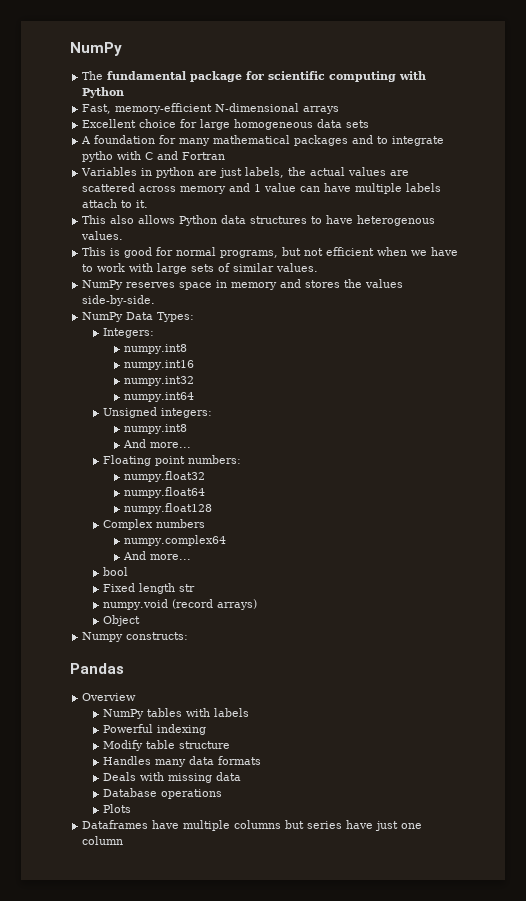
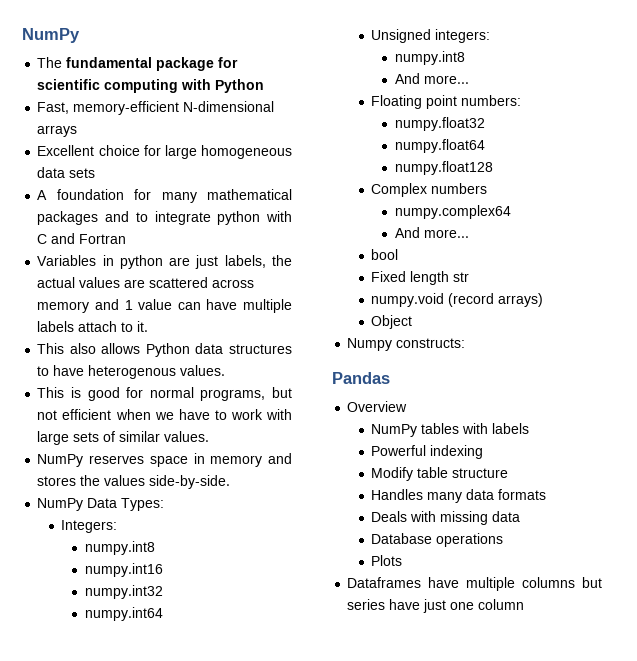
- A foundation for many mathematical packages and to integrate pytho with C and Fortran
+ A foundation for many mathematical packages and to integrate python with C and Fortran

